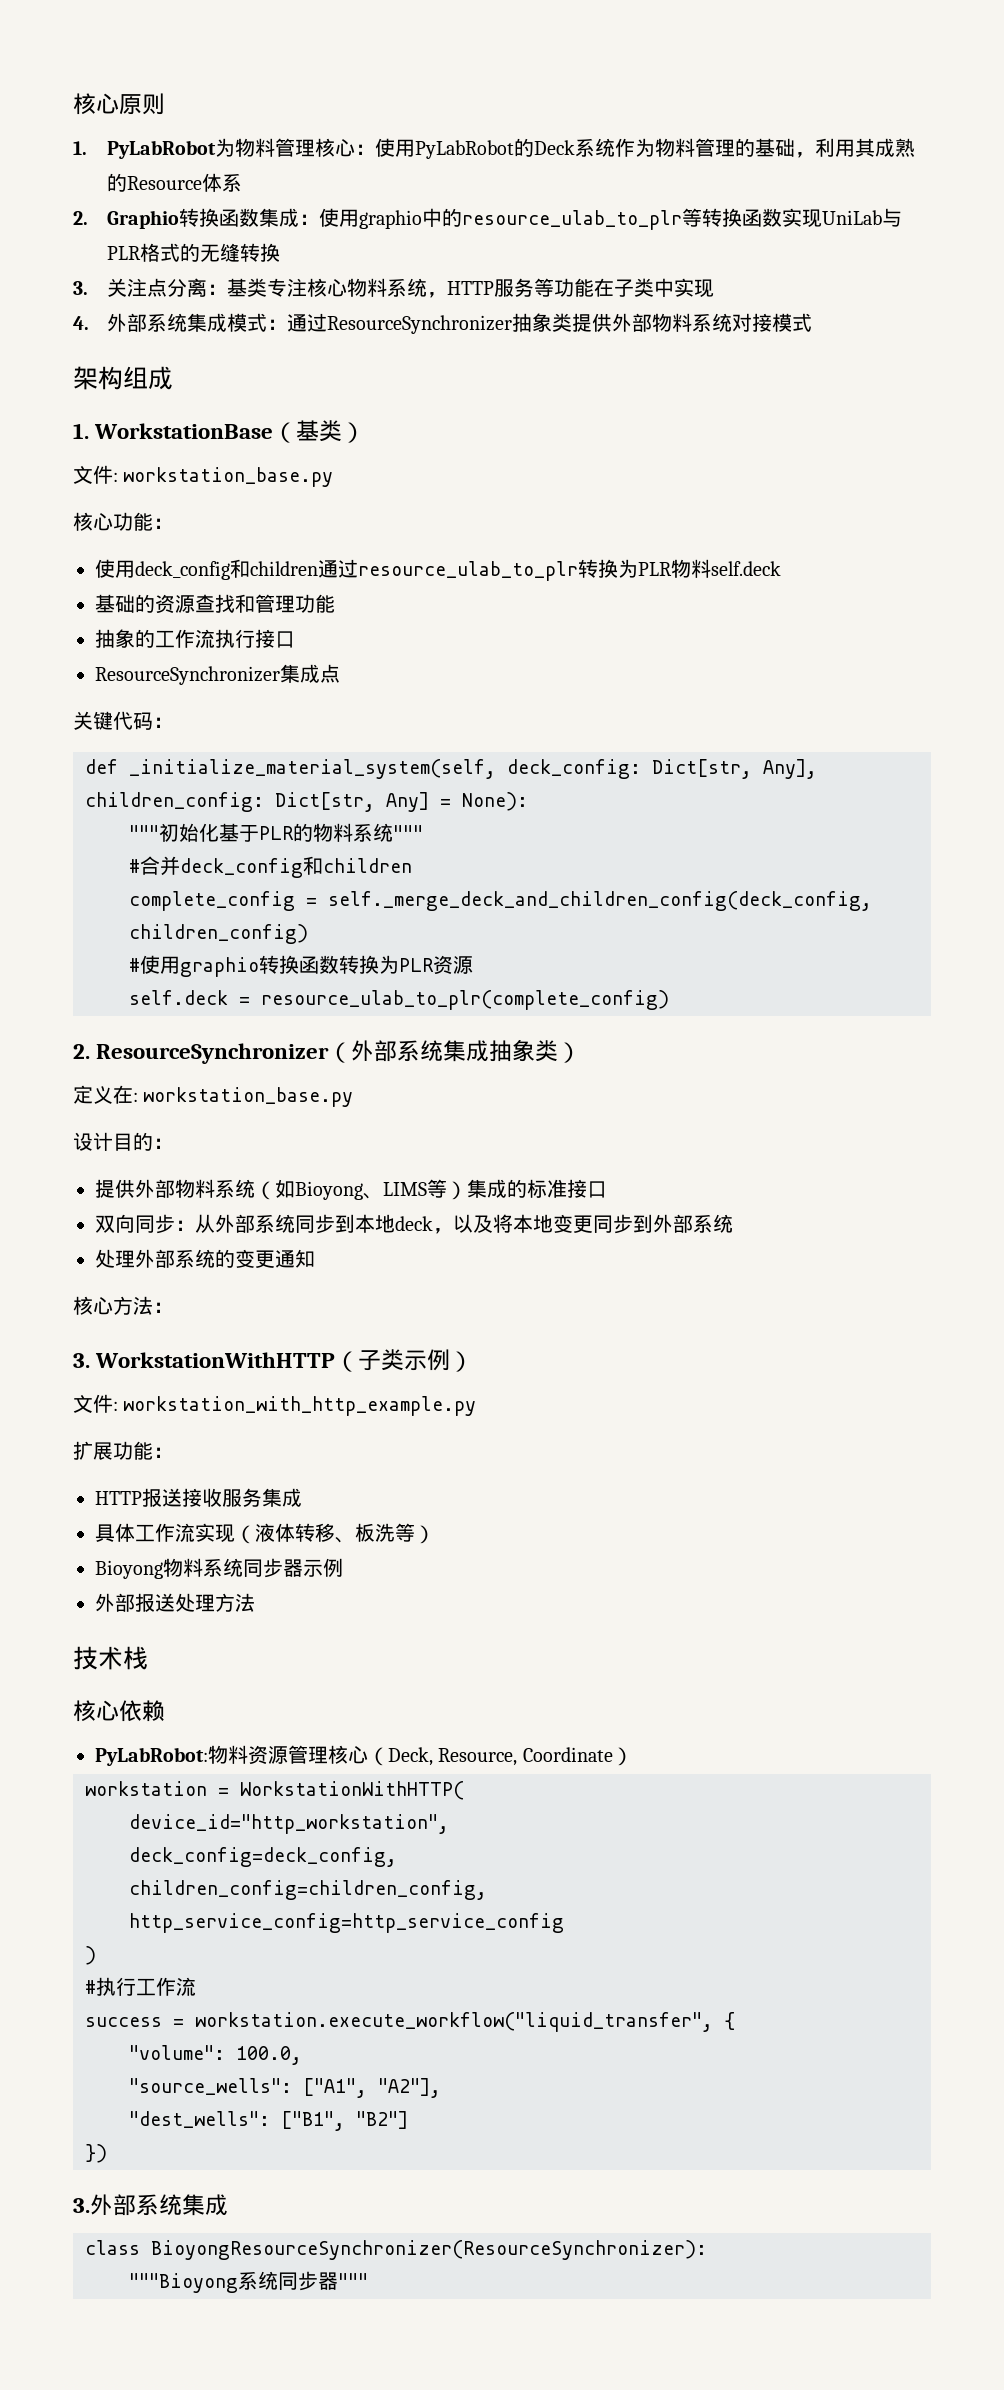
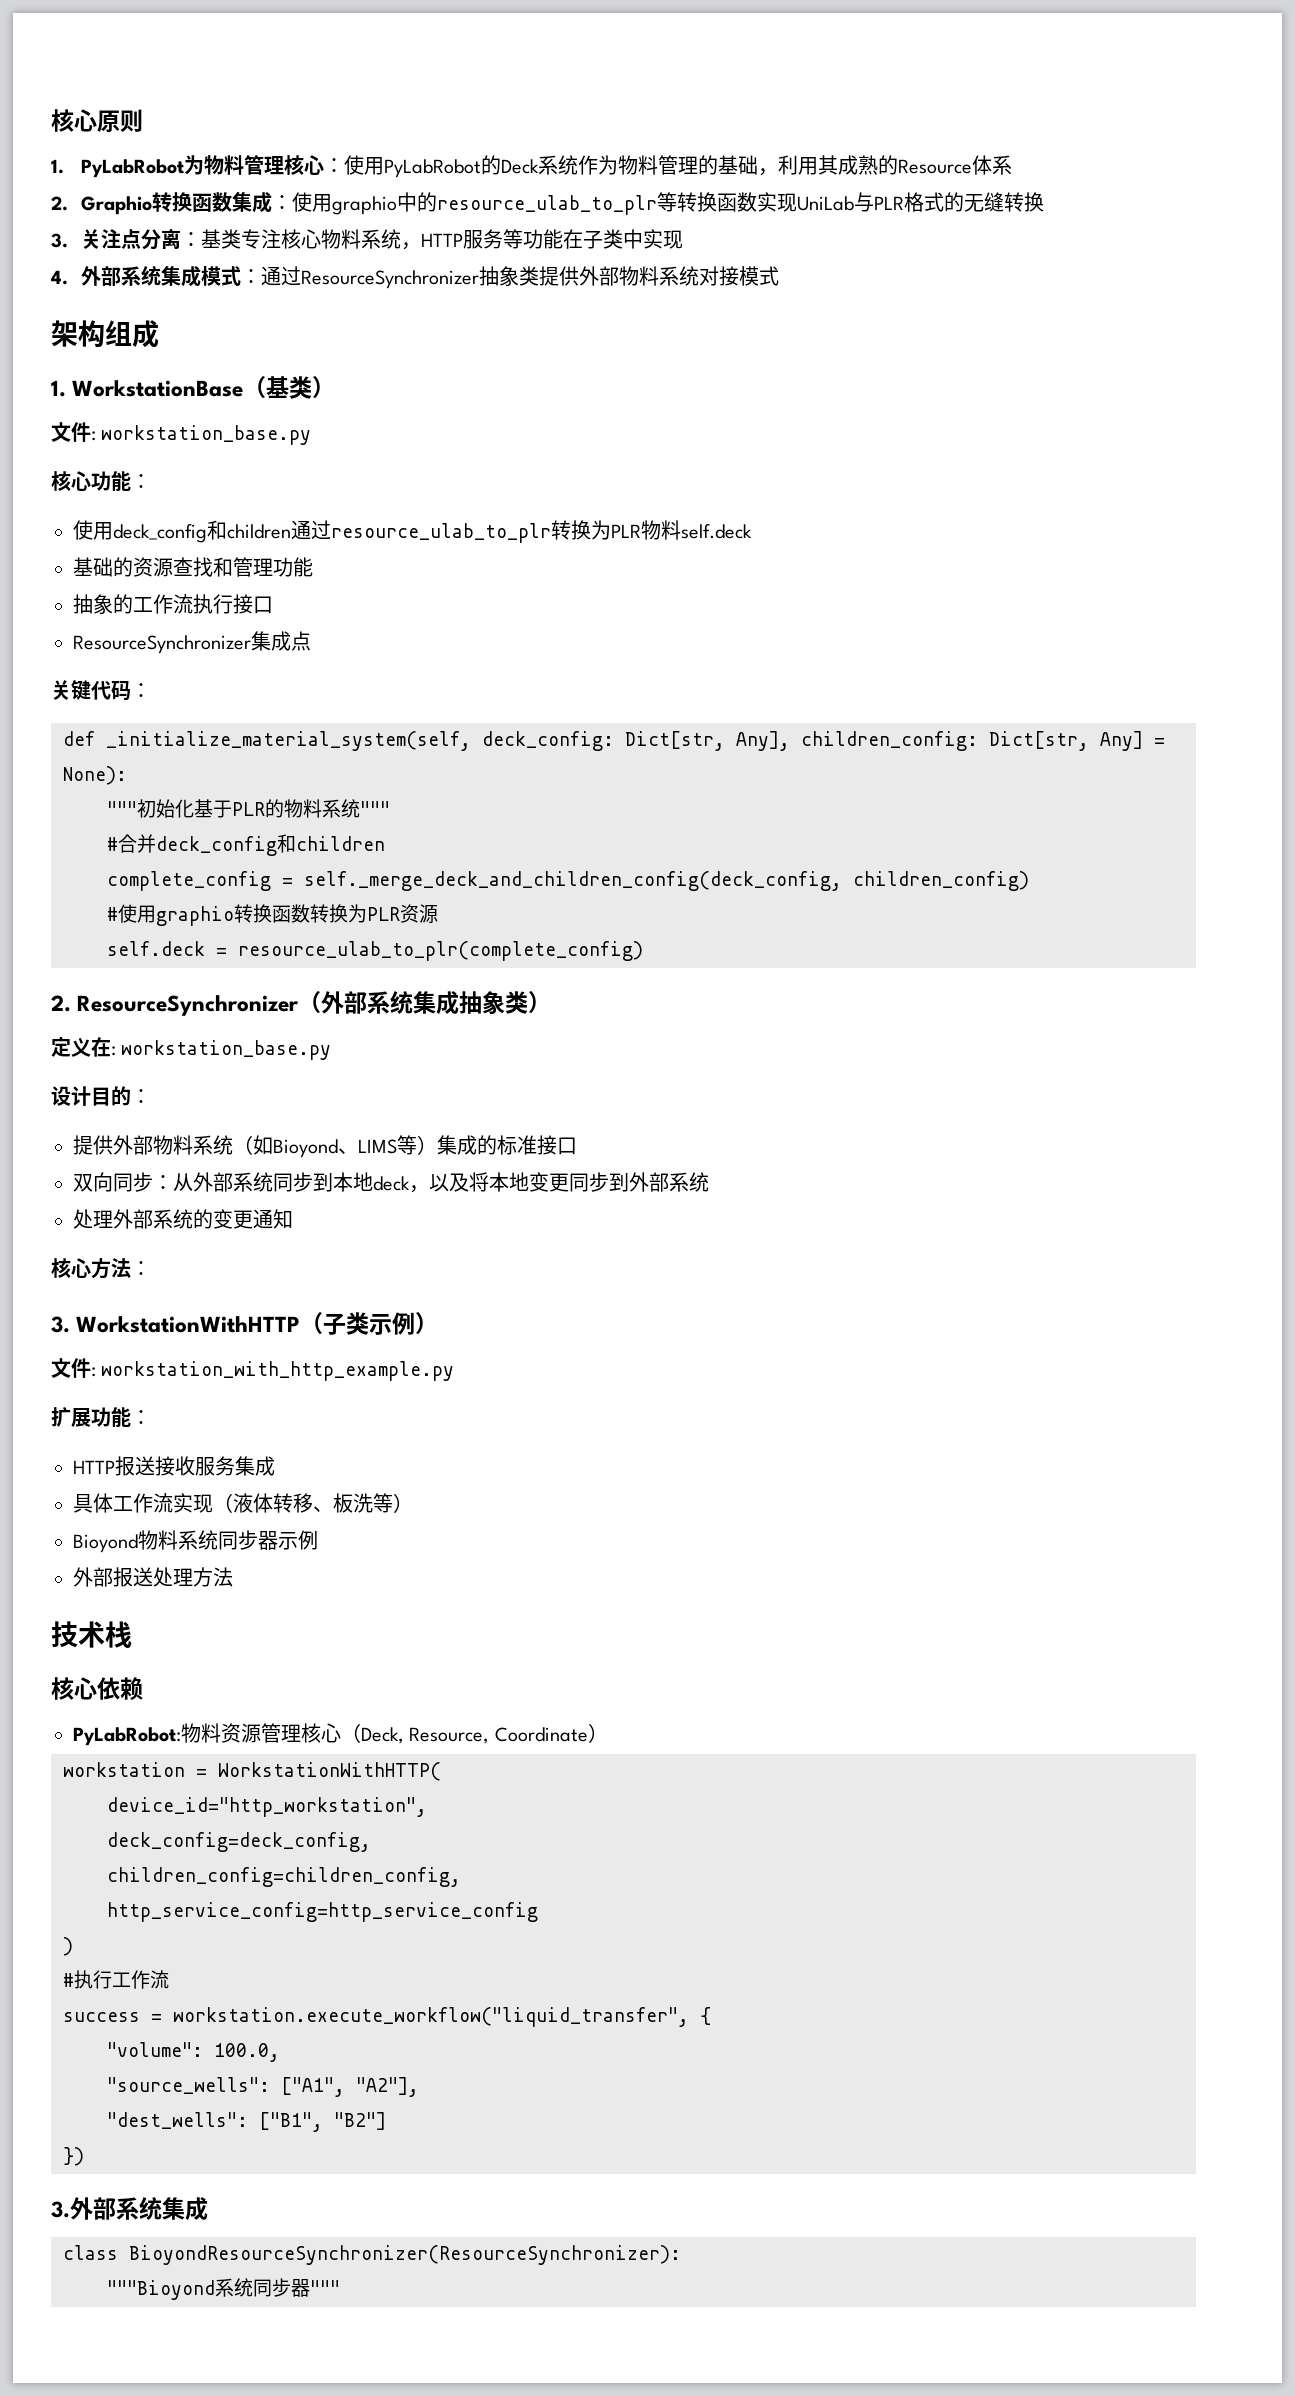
- 提供外部物料系统（如Bioyong、LIMS等）集成的标准接口
+ 提供外部物料系统（如Bioyond、LIMS等）集成的标准接口
- Bioyong物料系统同步器示例
+ Bioyond物料系统同步器示例
- class BioyongResourceSynchronizer(ResourceSynchronizer):
- """Bioyong系统同步器"""
+ class BioyondResourceSynchronizer(ResourceSynchronizer):
+ """Bioyond系统同步器"""

